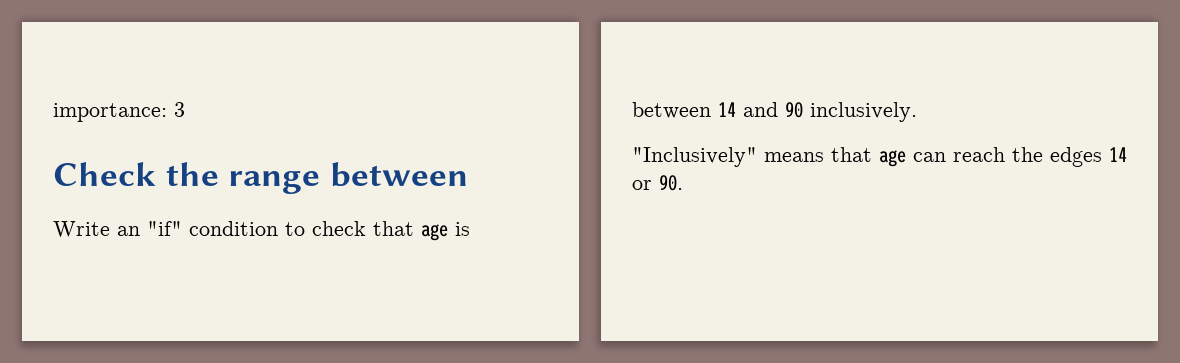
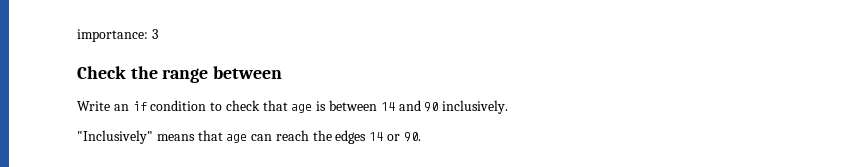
- Write an "if" condition to check that age is between 14 and 90 inclusively.
+ Write an if condition to check that age is between 14 and 90 inclusively.

